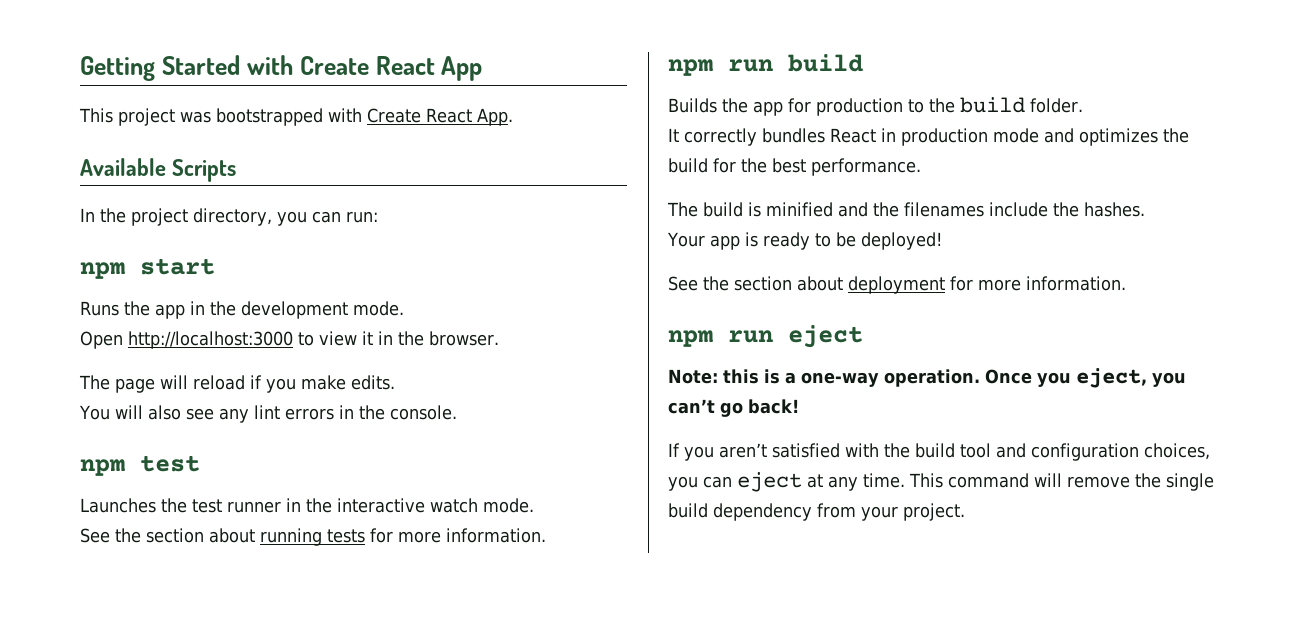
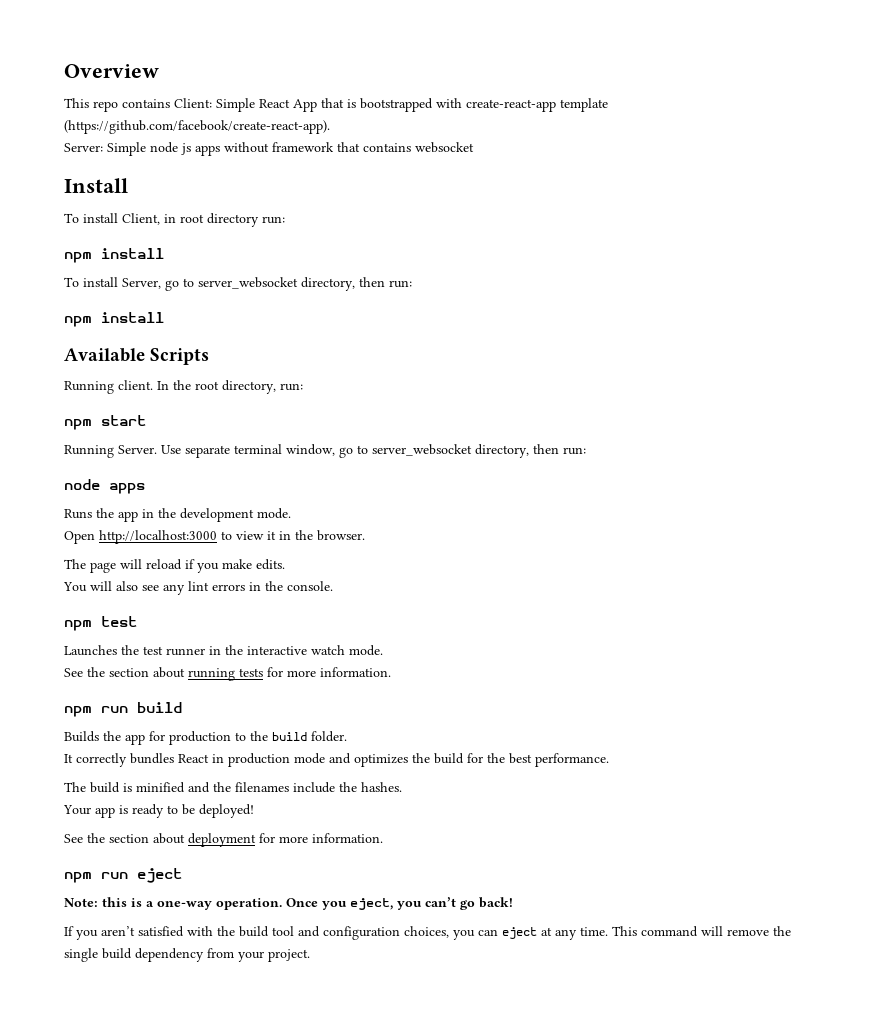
- Getting Started with Create React App
- This project was bootstrapped with Create React App.
+ Overview
+ This repo contains Client: Simple React App that is bootstrapped with create-react-app template (https://github.com/facebook/create-react-app).
+ Server: Simple node js apps without framework that contains websocket
+ Install
+ To install Client, in root directory run:
+ npm install
+ To install Server, go to server_websocket directory, then run:
+ npm install
  Available Scripts
- In the project directory, you can run:
+ Running client. In the root directory, run:
  npm start
+ Running Server. Use separate terminal window, go to server_websocket directory, then run:
+ node apps

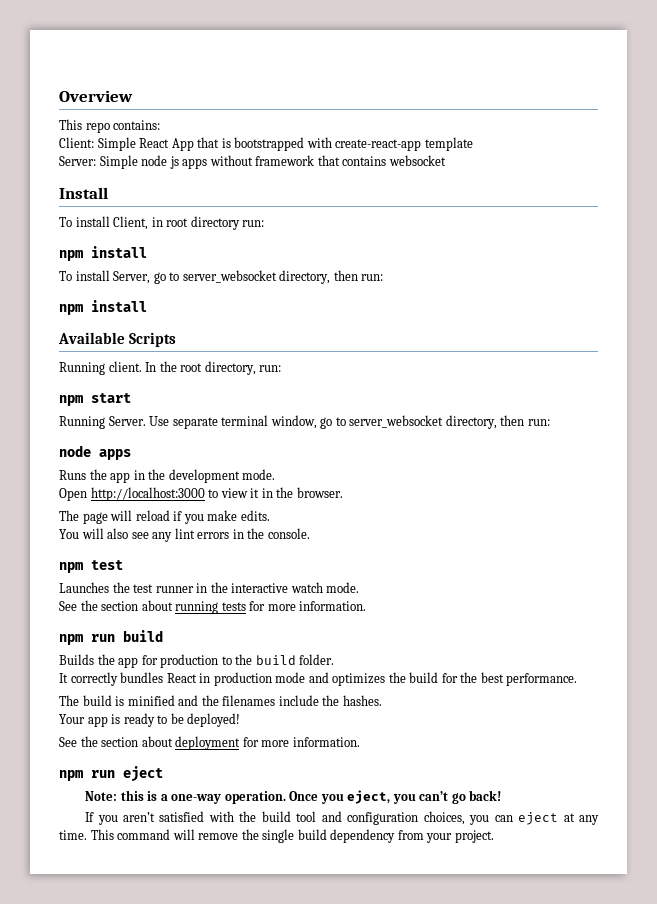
- This repo contains Client: Simple React App that is bootstrapped with create-react-app template (https://github.com/facebook/create-react-app).
+ This repo contains:
+ Client: Simple React App that is bootstrapped with create-react-app template

